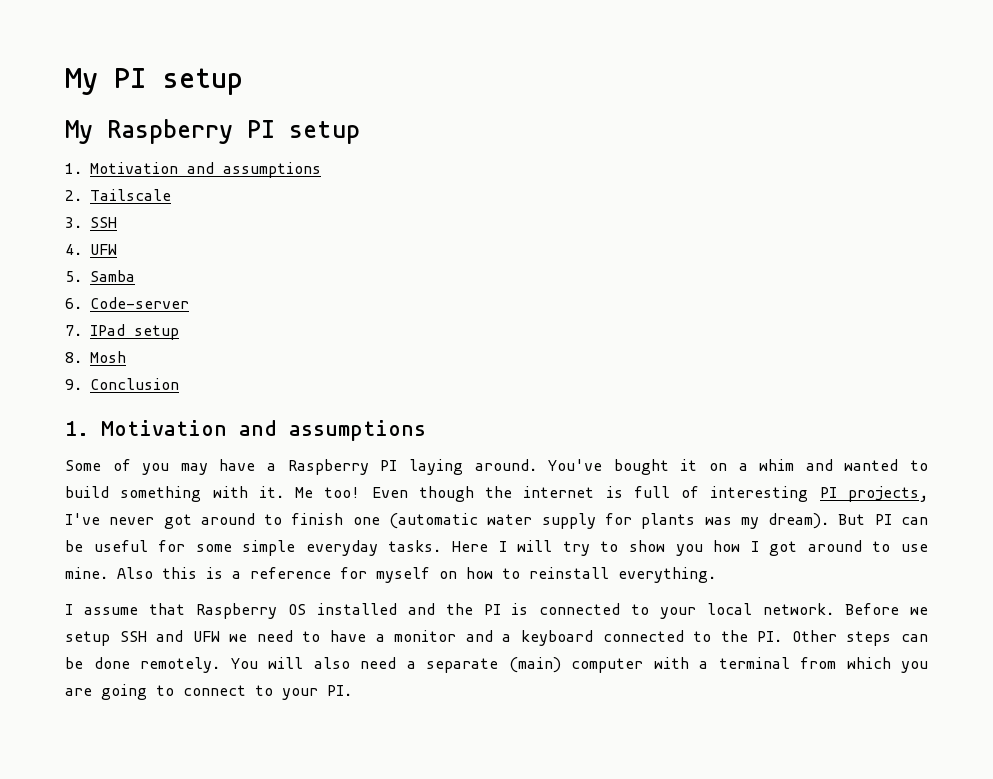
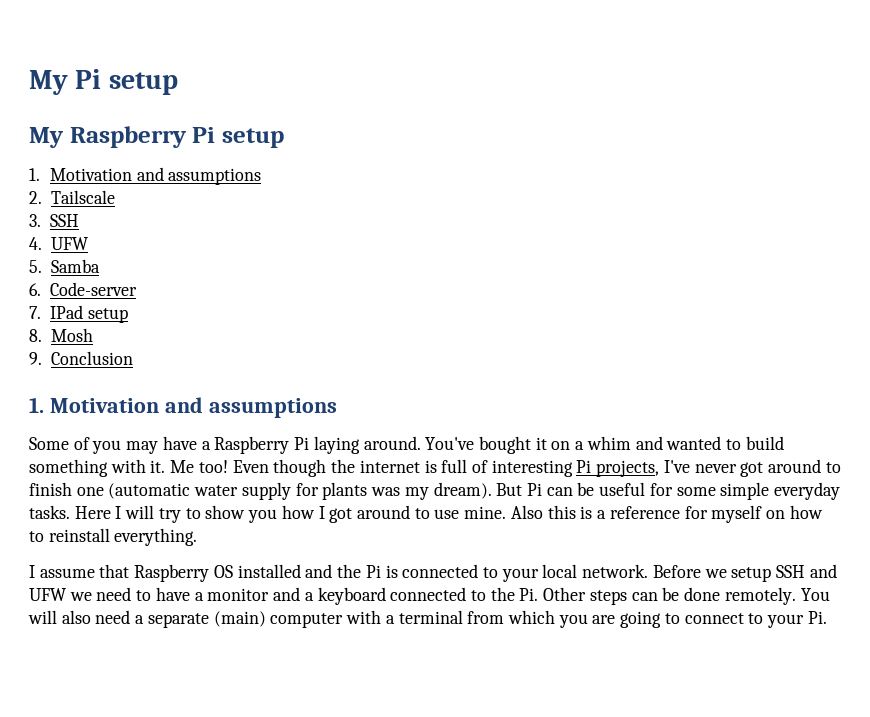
- My PI setup
+ My Pi setup
- My Raspberry PI setup
+ My Raspberry Pi setup
- Some of you may have a Raspberry PI laying around.
+ Some of you may have a Raspberry Pi laying around.
- Even though the internet is full of interesting PI projects, I've never got around to finish one (automatic water supply for plants was my dream).
+ Even though the internet is full of interesting Pi projects, I've never got around to finish one (automatic water supply for plants was my dream).
- But PI can be useful for some simple everyday tasks.
+ But Pi can be useful for some simple everyday tasks.
- I assume that Raspberry OS installed and the PI is connected to your local network.
+ I assume that Raspberry OS installed and the Pi is connected to your local network.
- Before we setup SSH and UFW we need to have a monitor and a keyboard connected to the PI. Other steps can be done remotely.
+ Before we setup SSH and UFW we need to have a monitor and a keyboard connected to the Pi. Other steps can be done remotely.
- You will also need a separate (main) computer with a terminal from which you are going to connect to your PI.
+ You will also need a separate (main) computer with a terminal from which you are going to connect to your Pi.

